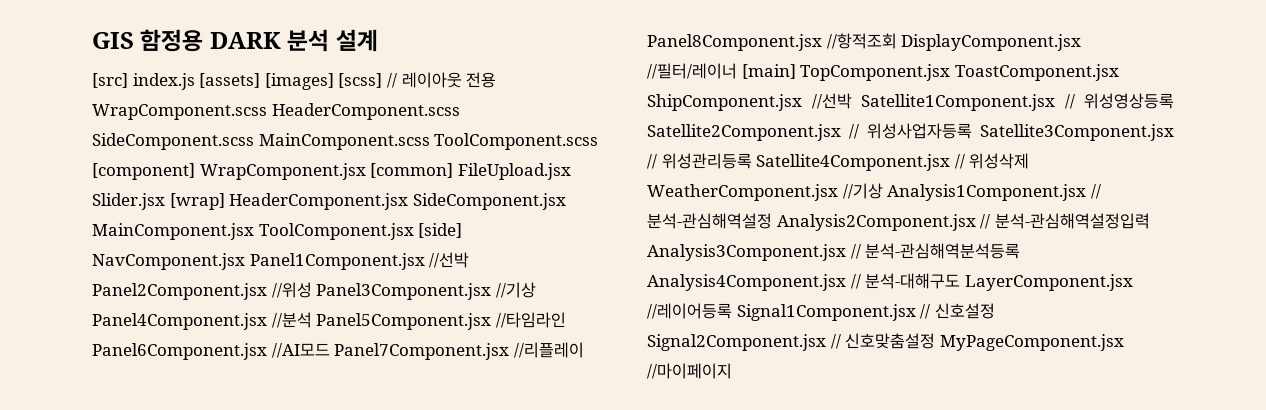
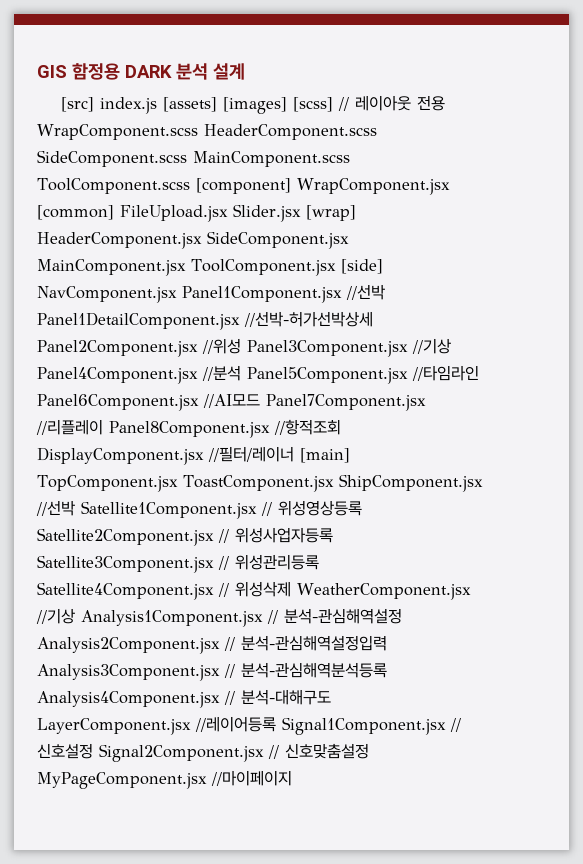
- [src] index.js [assets] [images] [scss] // 레이아웃 전용 WrapComponent.scss HeaderComponent.scss SideComponent.scss MainComponent.scss ToolComponent.scss [component] WrapComponent.jsx [common] FileUpload.jsx Slider.jsx [wrap] HeaderComponent.jsx SideComponent.jsx MainComponent.jsx ToolComponent.jsx [side] NavComponent.jsx Panel1Component.jsx //선박 Panel2Component.jsx //위성 Panel3Component.jsx //기상 Panel4Component.jsx //분석 Panel5Component.jsx //타임라인 Panel6Component.jsx //AI모드 Panel7Component.jsx //리플레이 Panel8Component.jsx //항적조회 DisplayComponent.jsx //필터/레이너 [main] TopComponent.jsx ToastComponent.jsx ShipComponent.jsx //선박 Satellite1Component.jsx // 위성영상등록 Satellite2Component.jsx // 위성사업자등록 Satellite3Component.jsx // 위성관리등록 Satellite4Component.jsx // 위성삭제 WeatherComponent.jsx //기상 Analysis1Component.jsx // 분석-관심해역설정 Analysis2Component.jsx // 분석-관심해역설정입력 Analysis3Component.jsx // 분석-관심해역분석등록 Analysis4Component.jsx // 분석-대해구도 LayerComponent.jsx //레이어등록 Signal1Component.jsx // 신호설정 Signal2Component.jsx // 신호맞춤설정 MyPageComponent.jsx //마이페이지
+ [src] index.js [assets] [images] [scss] // 레이아웃 전용 WrapComponent.scss HeaderComponent.scss SideComponent.scss MainComponent.scss ToolComponent.scss [component] WrapComponent.jsx [common] FileUpload.jsx Slider.jsx [wrap] HeaderComponent.jsx SideComponent.jsx MainComponent.jsx ToolComponent.jsx [side] NavComponent.jsx Panel1Component.jsx //선박 Panel1DetailComponent.jsx //선박-허가선박상세 Panel2Component.jsx //위성 Panel3Component.jsx //기상 Panel4Component.jsx //분석 Panel5Component.jsx //타임라인 Panel6Component.jsx //AI모드 Panel7Component.jsx //리플레이 Panel8Component.jsx //항적조회 DisplayComponent.jsx //필터/레이너 [main] TopComponent.jsx ToastComponent.jsx ShipComponent.jsx //선박 Satellite1Component.jsx // 위성영상등록 Satellite2Component.jsx // 위성사업자등록 Satellite3Component.jsx // 위성관리등록 Satellite4Component.jsx // 위성삭제 WeatherComponent.jsx //기상 Analysis1Component.jsx // 분석-관심해역설정 Analysis2Component.jsx // 분석-관심해역설정입력 Analysis3Component.jsx // 분석-관심해역분석등록 Analysis4Component.jsx // 분석-대해구도 LayerComponent.jsx //레이어등록 Signal1Component.jsx // 신호설정 Signal2Component.jsx // 신호맞춤설정 MyPageComponent.jsx //마이페이지

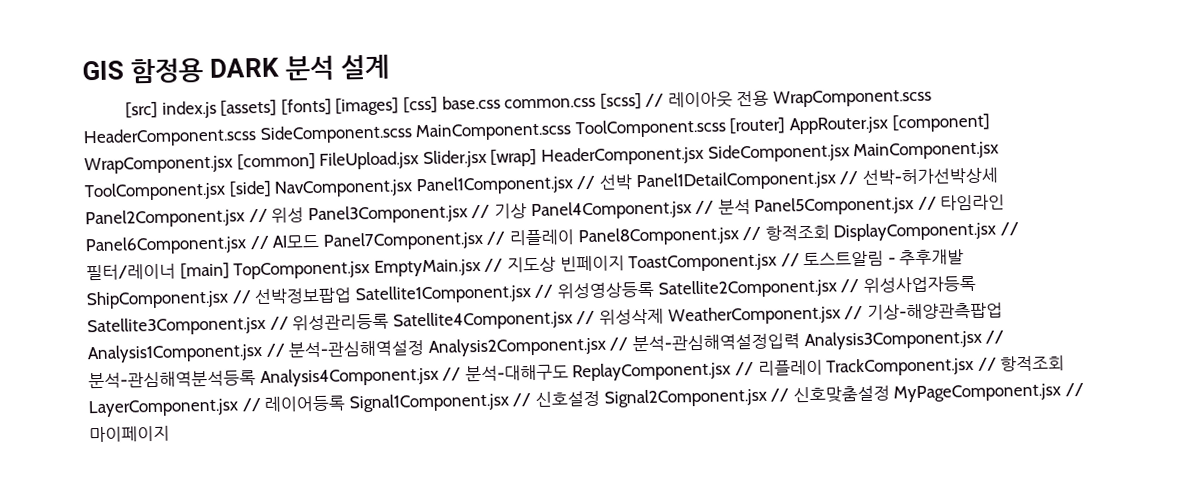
- [src] index.js [assets] [images] [scss] // 레이아웃 전용 WrapComponent.scss HeaderComponent.scss SideComponent.scss MainComponent.scss ToolComponent.scss [component] WrapComponent.jsx [common] FileUpload.jsx Slider.jsx [wrap] HeaderComponent.jsx SideComponent.jsx MainComponent.jsx ToolComponent.jsx [side] NavComponent.jsx Panel1Component.jsx //선박 Panel1DetailComponent.jsx //선박-허가선박상세 Panel2Component.jsx //위성 Panel3Component.jsx //기상 Panel4Component.jsx //분석 Panel5Component.jsx //타임라인 Panel6Component.jsx //AI모드 Panel7Component.jsx //리플레이 Panel8Component.jsx //항적조회 DisplayComponent.jsx //필터/레이너 [main] TopComponent.jsx ToastComponent.jsx ShipComponent.jsx //선박 Satellite1Component.jsx // 위성영상등록 Satellite2Component.jsx // 위성사업자등록 Satellite3Component.jsx // 위성관리등록 Satellite4Component.jsx // 위성삭제 WeatherComponent.jsx //기상 Analysis1Component.jsx // 분석-관심해역설정 Analysis2Component.jsx // 분석-관심해역설정입력 Analysis3Component.jsx // 분석-관심해역분석등록 Analysis4Component.jsx // 분석-대해구도 LayerComponent.jsx //레이어등록 Signal1Component.jsx // 신호설정 Signal2Component.jsx // 신호맞춤설정 MyPageComponent.jsx //마이페이지
+ [src] index.js [assets] [fonts] [images] [css] base.css common.css [scss] // 레이아웃 전용 WrapComponent.scss HeaderComponent.scss SideComponent.scss MainComponent.scss ToolComponent.scss [router] AppRouter.jsx [component] WrapComponent.jsx [common] FileUpload.jsx Slider.jsx [wrap] HeaderComponent.jsx SideComponent.jsx MainComponent.jsx ToolComponent.jsx [side] NavComponent.jsx Panel1Component.jsx // 선박 Panel1DetailComponent.jsx // 선박-허가선박상세 Panel2Component.jsx // 위성 Panel3Component.jsx // 기상 Panel4Component.jsx // 분석 Panel5Component.jsx // 타임라인 Panel6Component.jsx // AI모드 Panel7Component.jsx // 리플레이 Panel8Component.jsx // 항적조회 DisplayComponent.jsx // 필터/레이너 [main] TopComponent.jsx EmptyMain.jsx // 지도상 빈페이지 ToastComponent.jsx // 토스트알림 - 추후개발 ShipComponent.jsx // 선박정보팝업 Satellite1Component.jsx // 위성영상등록 Satellite2Component.jsx // 위성사업자등록 Satellite3Component.jsx // 위성관리등록 Satellite4Component.jsx // 위성삭제 WeatherComponent.jsx // 기상-해양관측팝업 Analysis1Component.jsx // 분석-관심해역설정 Analysis2Component.jsx // 분석-관심해역설정입력 Analysis3Component.jsx // 분석-관심해역분석등록 Analysis4Component.jsx // 분석-대해구도 ReplayComponent.jsx // 리플레이 TrackComponent.jsx // 항적조회 LayerComponent.jsx // 레이어등록 Signal1Component.jsx // 신호설정 Signal2Component.jsx // 신호맞춤설정 MyPageComponent.jsx // 마이페이지

